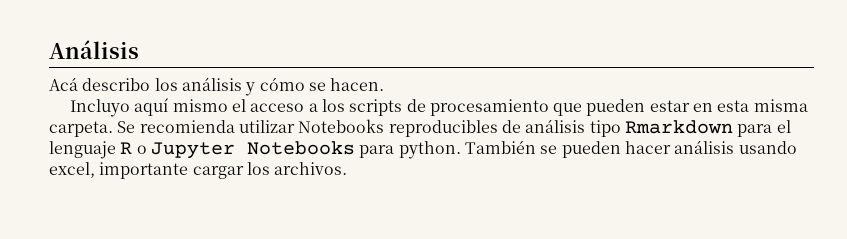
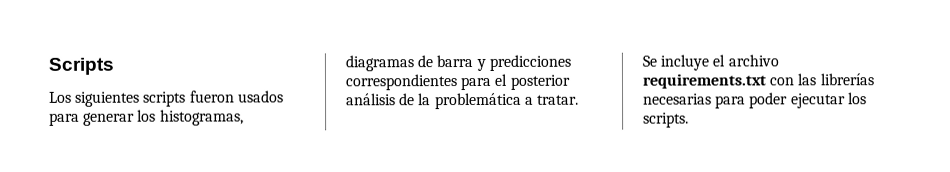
- Análisis
- Acá describo los análisis y cómo se hacen.
- Incluyo aquí mismo el acceso a los scripts de procesamiento que pueden estar en esta misma carpeta. Se recomienda utilizar Notebooks reproducibles de análisis tipo Rmarkdown para el lenguaje R o Jupyter Notebooks para python. También se pueden hacer análisis usando excel, importante cargar los archivos.
+ Scripts
+ Los siguientes scripts fueron usados para generar los histogramas, diagramas de barra y predicciones correspondientes para el posterior análisis de la problemática a tratar.
+ Se incluye el archivo requirements.txt con las librerías necesarias para poder ejecutar los scripts.

